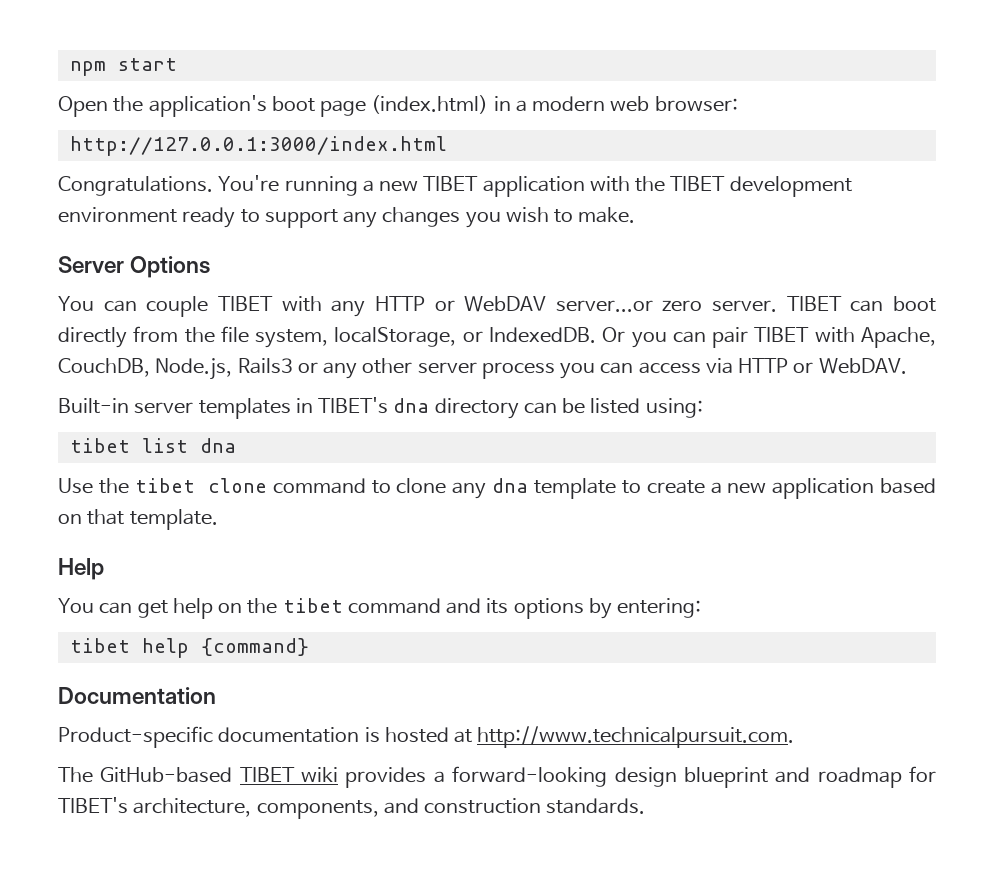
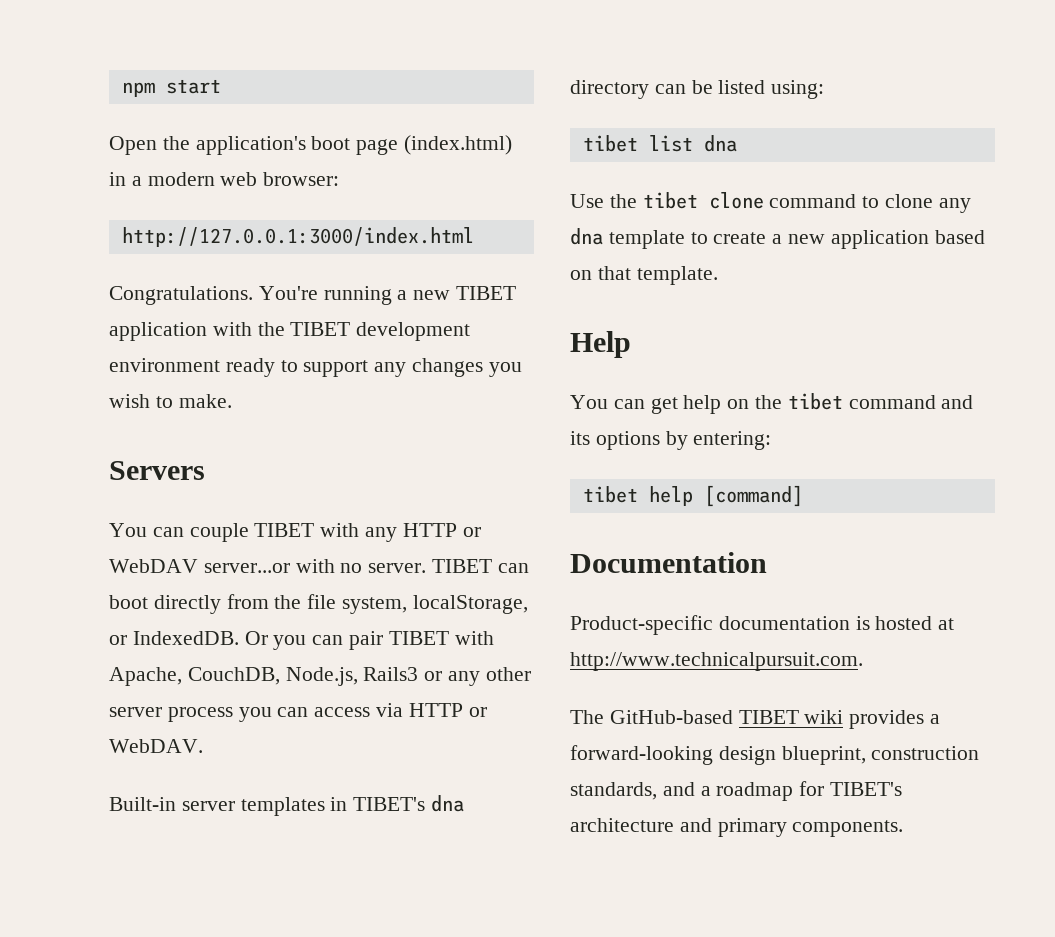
- Server Options
+ Servers
- You can couple TIBET with any HTTP or WebDAV server...or zero server.
+ You can couple TIBET with any HTTP or WebDAV server...or with no server.
- tibet help {command}
+ tibet help [command]
- The GitHub-based TIBET wiki provides a forward-looking design blueprint and roadmap for TIBET's architecture, components, and construction standards.
+ The GitHub-based TIBET wiki provides a forward-looking design blueprint, construction standards, and a roadmap for TIBET's architecture and primary components.

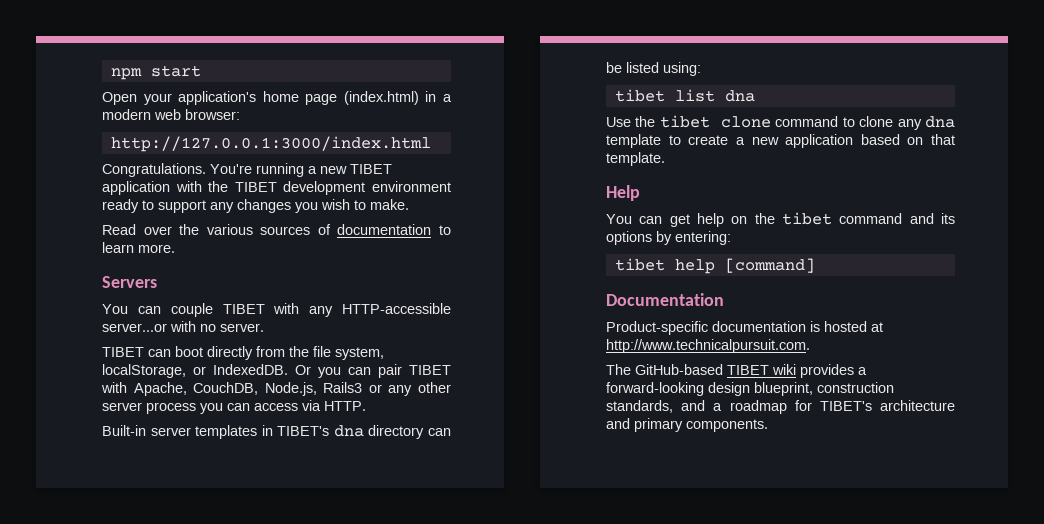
- Open the application's boot page (index.html) in a modern web browser:
+ Open your application's home page (index.html) in a modern web browser:
+ Read over the various sources of documentation to learn more.
- You can couple TIBET with any HTTP or WebDAV server...or with no server. TIBET can boot directly from the file system, localStorage, or IndexedDB.
+ You can couple TIBET with any HTTP-accessible server...or with no server.
+ TIBET can boot directly from the file system, localStorage, or IndexedDB.
- Or you can pair TIBET with Apache, CouchDB, Node.js, Rails3 or any other server process you can access via HTTP or WebDAV.
+ Or you can pair TIBET with Apache, CouchDB, Node.js, Rails3 or any other server process you can access via HTTP.

